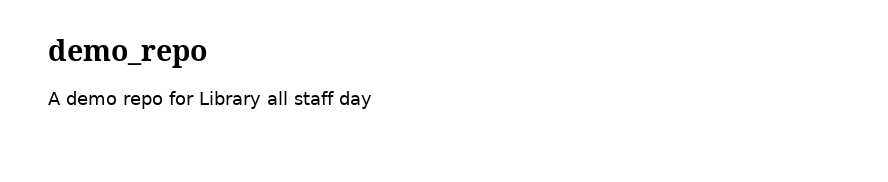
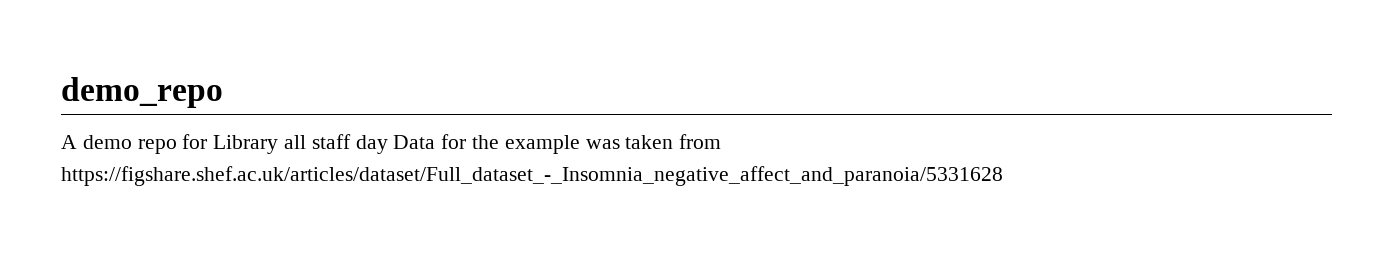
- A demo repo for Library all staff day
+ A demo repo for Library all staff day Data for the example was taken from https://figshare.shef.ac.uk/articles/dataset/Full_dataset_-_Insomnia_negative_affect_and_paranoia/5331628

